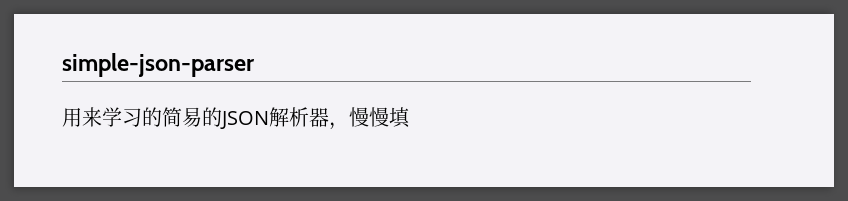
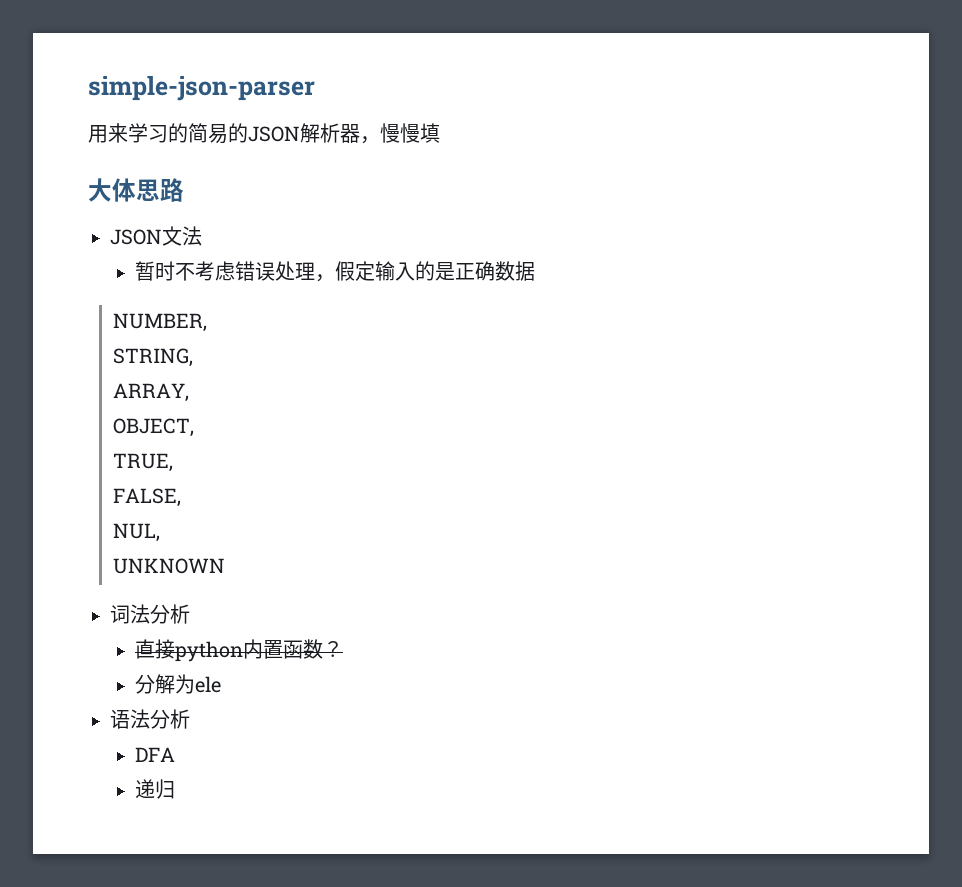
+ 大体思路
+ JSON文法
+ 暂时不考虑错误处理，假定输入的是正确数据
+ NUMBER,
+ STRING,
+ ARRAY,
+ OBJECT,
+ TRUE,
+ FALSE,
+ NUL,
+ UNKNOWN
+ 词法分析
+ 直接python内置函数？
+ 分解为ele
+ 语法分析
+ DFA
+ 递归

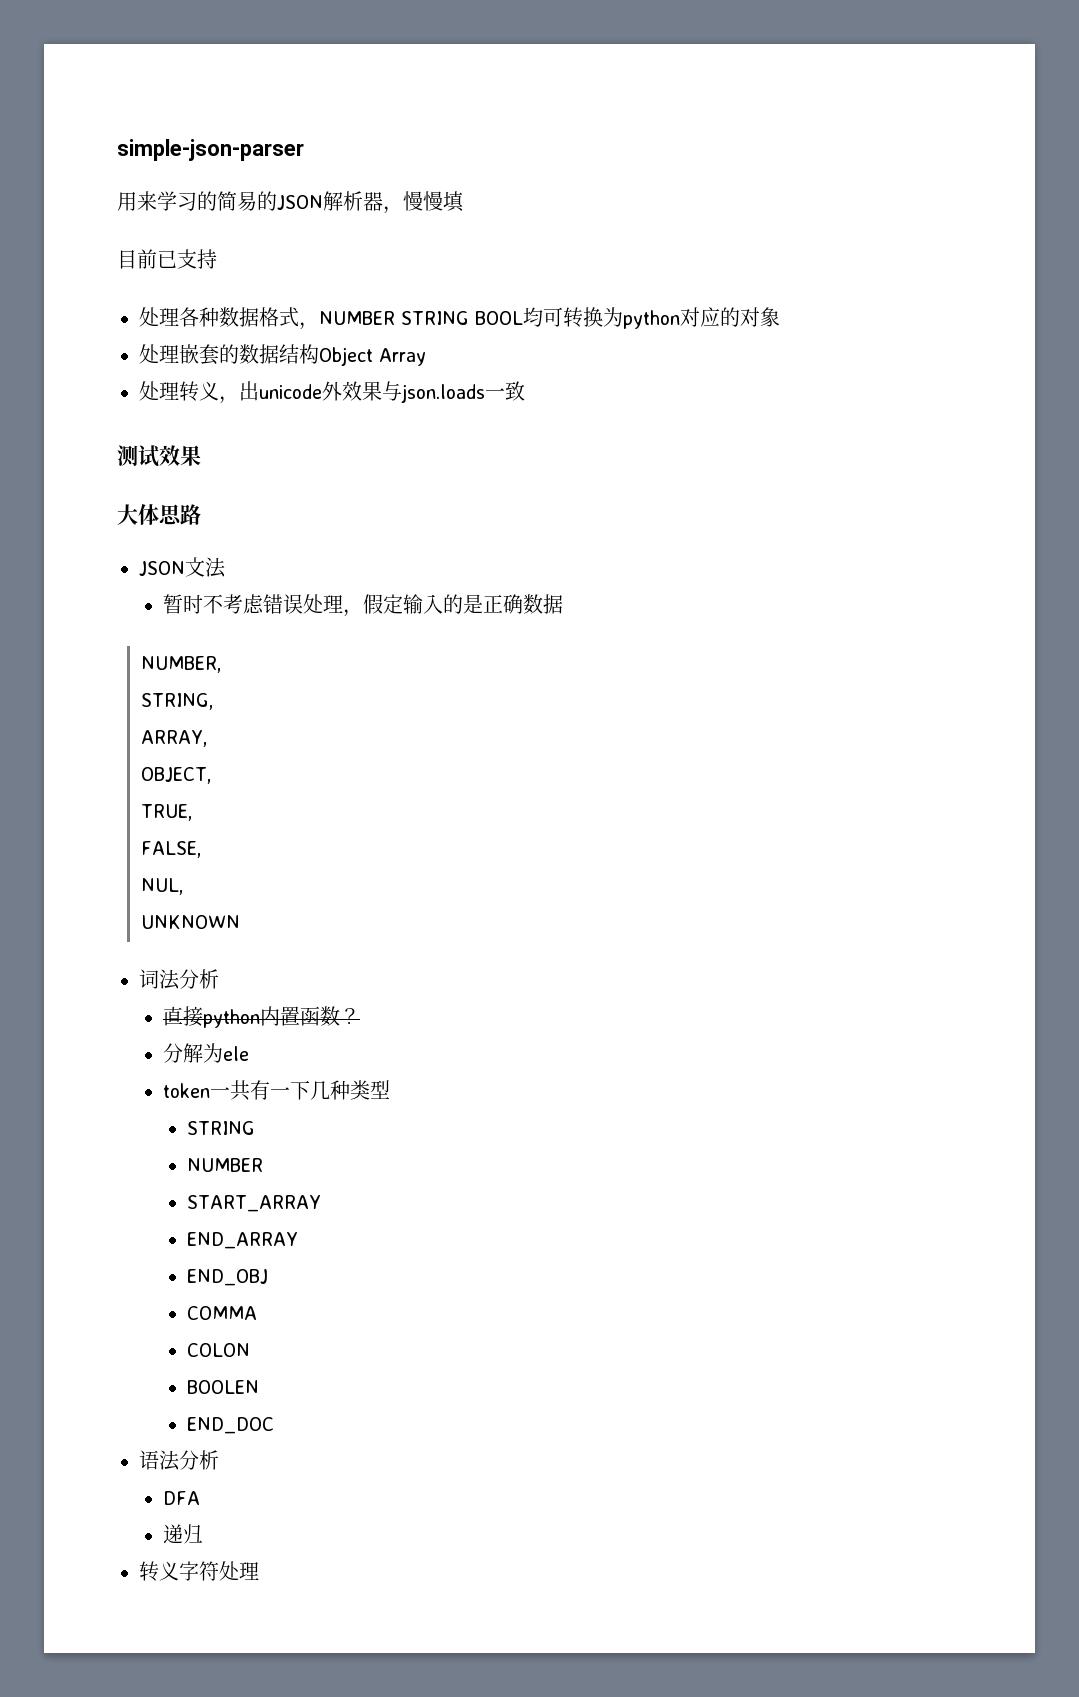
+ 目前已支持
+ 处理各种数据格式，NUMBER STRING BOOL均可转换为python对应的对象
+ 处理嵌套的数据结构Object Array
+ 处理转义，出unicode外效果与json.loads一致
+ 测试效果
+ token一共有一下几种类型
+ STRING
+ NUMBER
+ START_ARRAY
+ END_ARRAY
+ END_OBJ
+ COMMA
+ COLON
+ BOOLEN
+ END_DOC
+ 转义字符处理

